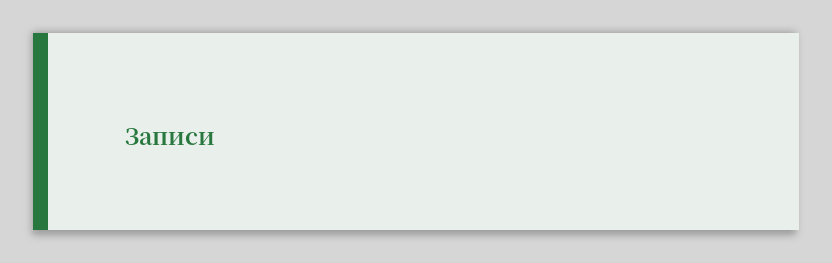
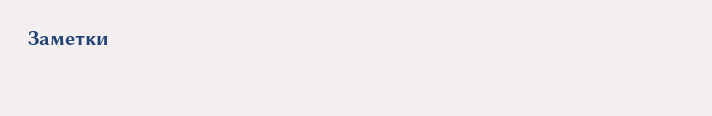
- Записи
+ Заметки

